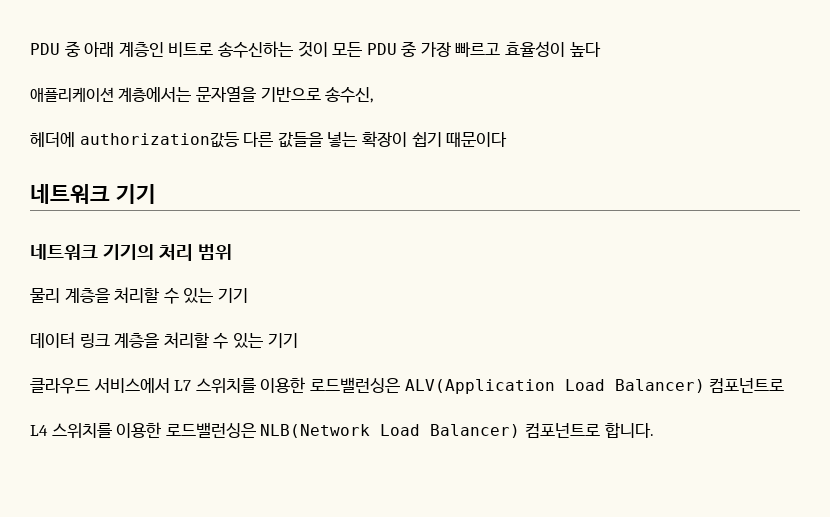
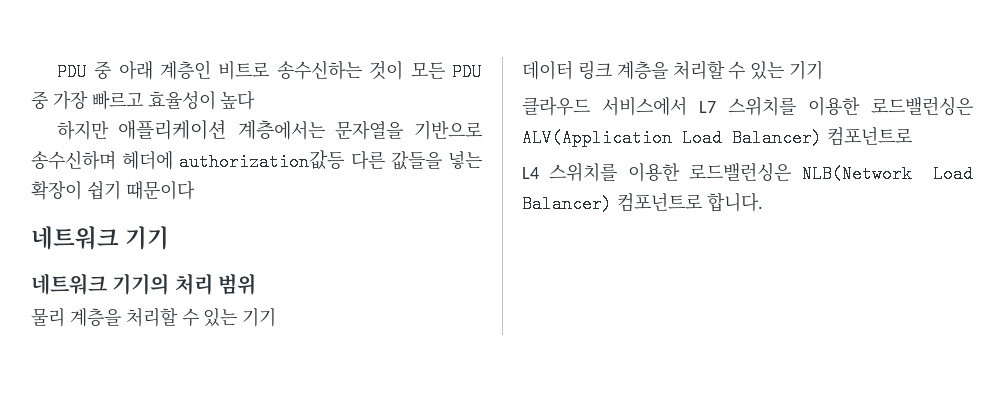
- 애플리케이션 계층에서는 문자열을 기반으로 송수신,
- 헤더에 authorization값등 다른 값들을 넣는 확장이 쉽기 때문이다
+ 하지만 애플리케이션 계층에서는 문자열을 기반으로 송수신하며 헤더에 authorization값등 다른 값들을 넣는 확장이 쉽기 때문이다

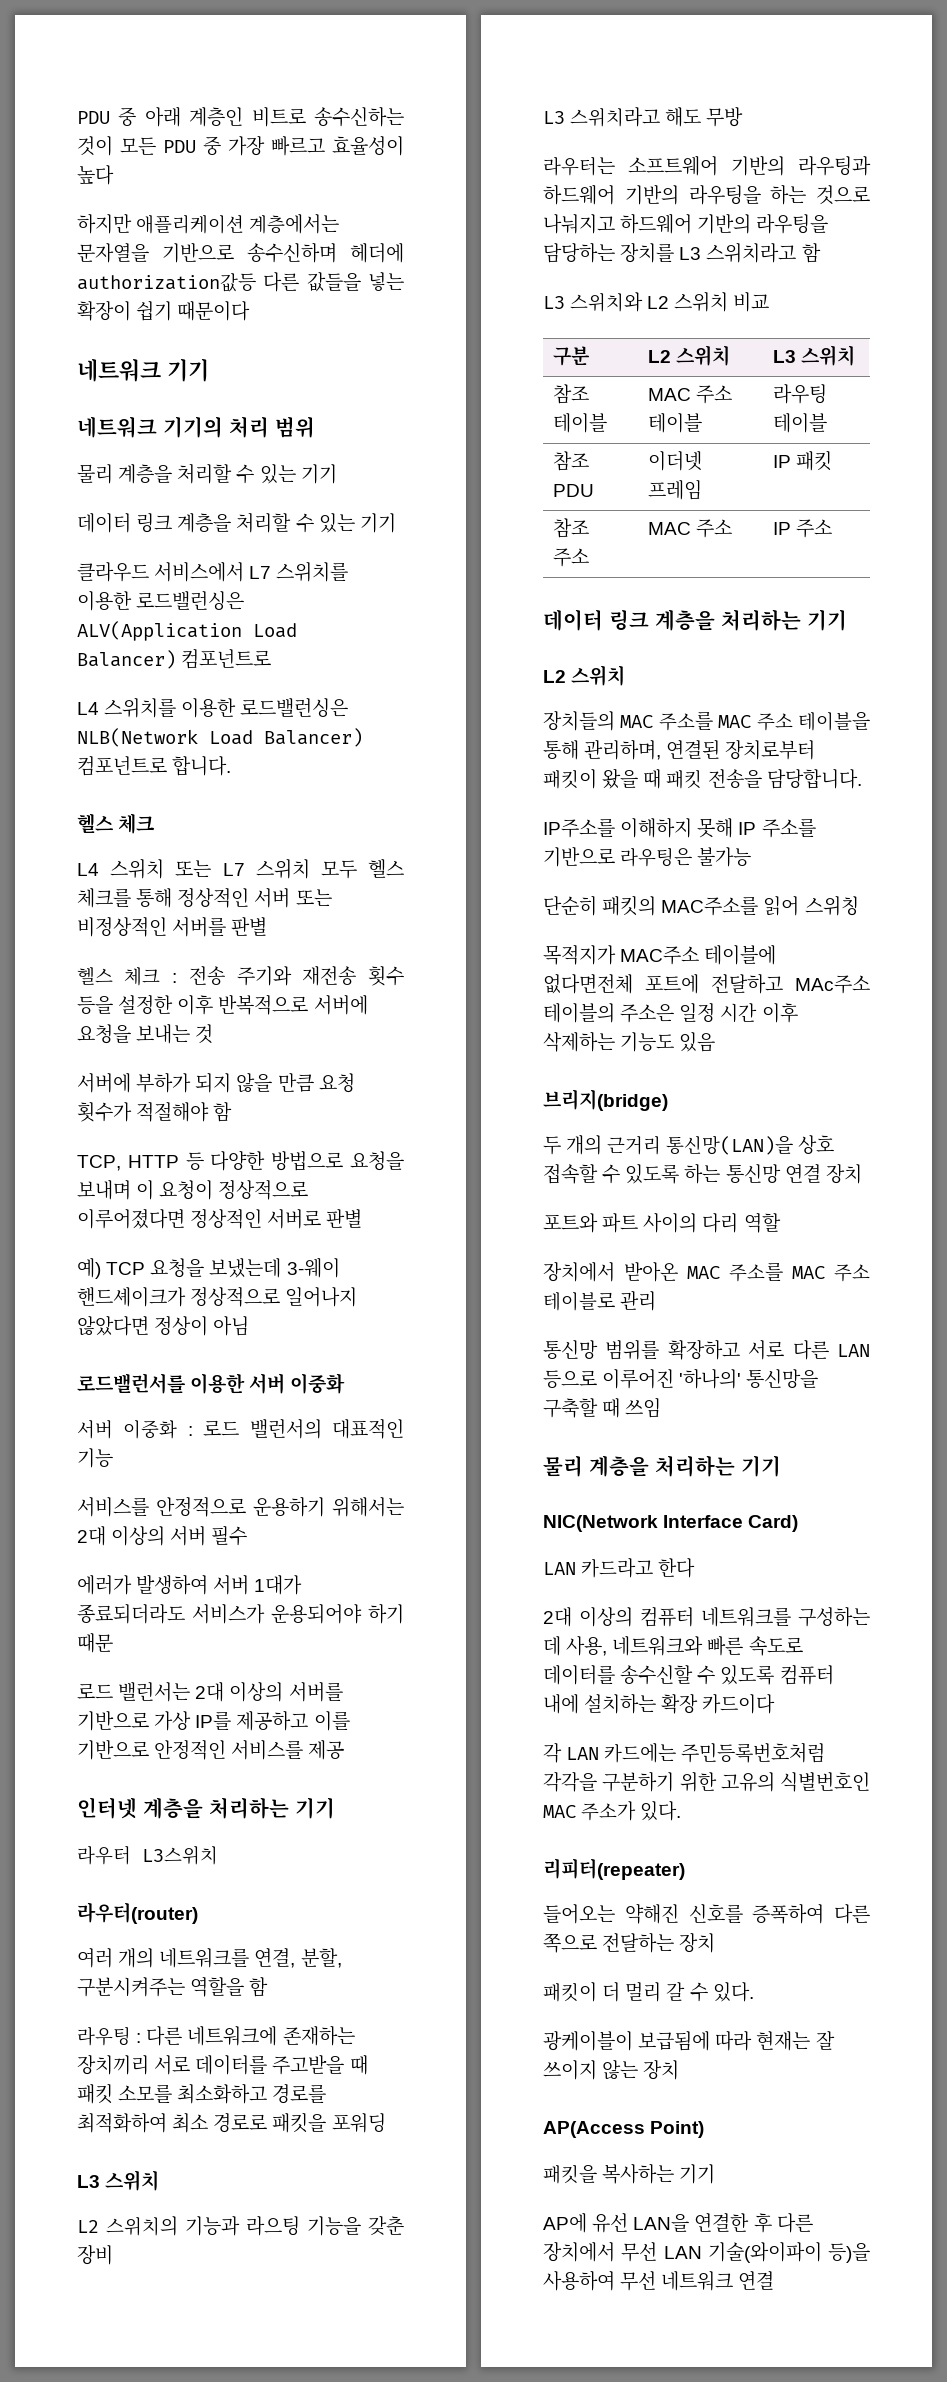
  L4 스위치를 이용한 로드밸런싱은 NLB(Network Load Balancer) 컴포넌트로 합니다.
+ 헬스 체크
+ L4 스위치 또는 L7 스위치 모두 헬스 체크를 통해 정상적인 서버 또는 비정상적인 서버를 판별
+ 헬스 체크 : 전송 주기와 재전송 횟수 등을 설정한 이후 반복적으로 서버에 요청을 보내는 것
+ 서버에 부하가 되지 않을 만큼 요청 횟수가 적절해야 함
+ TCP, HTTP 등 다양한 방법으로 요청을 보내며 이 요청이 정상적으로 이루어졌다면 정상적인 서버로 판별
+ 예) TCP 요청을 보냈는데 3-웨이 핸드셰이크가 정상적으로 일어나지 않았다면 정상이 아님
+ 로드밸런서를 이용한 서버 이중화
+ 서버 이중화 : 로드 밸런서의 대표적인 기능
+ 서비스를 안정적으로 운용하기 위해서는 2대 이상의 서버 필수
+ 에러가 발생하여 서버 1대가 종료되더라도 서비스가 운용되어야 하기 때문
+ 로드 밸런서는 2대 이상의 서버를 기반으로 가상 IP를 제공하고 이를 기반으로 안정적인 서비스를 제공
+ 인터넷 계층을 처리하는 기기
+ 라우터 L3스위치
+ 라우터(router)
+ 여러 개의 네트워크를 연결, 분할, 구분시켜주는 역할을 함
+ 라우팅 : 다른 네트워크에 존재하는 장치끼리 서로 데이터를 주고받을 때 패킷 소모를 최소화하고 경로를 최적화하여 최소 경로로 패킷을 포워딩
+ L3 스위치
+ L2 스위치의 기능과 라으팅 기능을 갖춘 장비
+ L3 스위치라고 해도 무방
+ 라우터는 소프트웨어 기반의 라우팅과 하드웨어 기반의 라우팅을 하는 것으로 나눠지고 하드웨어 기반의 라우팅을 담당하는 장치를 L3 스위치라고 함
+ L3 스위치와 L2 스위치 비교
+ 구분 | L2 스위치 | L3 스위치
+ 참조 테이블 | MAC 주소 테이블 | 라우팅 테이블
+ 참조 PDU | 이더넷 프레임 | IP 패킷
+ 참조 주소 | MAC 주소 | IP 주소
+ 데이터 링크 계층을 처리하는 기기
+ L2 스위치
+ 장치들의 MAC 주소를 MAC 주소 테이블을 통해 관리하며, 연결된 장치로부터 패킷이 왔을 때 패킷 전송을 담당합니다.
+ IP주소를 이해하지 못해 IP 주소를 기반으로 라우팅은 불가능
+ 단순히 패킷의 MAC주소를 읽어 스위칭
+ 목적지가 MAC주소 테이블에 없다면전체 포트에 전달하고 MAc주소 테이블의 주소은 일정 시간 이후 삭제하는 기능도 있음
+ 브리지(bridge)
+ 두 개의 근거리 통신망(LAN)을 상호 접속할 수 있도록 하는 통신망 연결 장치
+ 포트와 파트 사이의 다리 역할
+ 장치에서 받아온 MAC 주소를 MAC 주소 테이블로 관리
+ 통신망 범위를 확장하고 서로 다른 LAN 등으로 이루어진 '하나의' 통신망을 구축할 때 쓰임
+ 물리 계층을 처리하는 기기
+ NIC(Network Interface Card)
+ LAN 카드라고 한다
+ 2대 이상의 컴퓨터 네트워크를 구성하는 데 사용, 네트워크와 빠른 속도로 데이터를 송수신할 수 있도록 컴퓨터 내에 설치하는 확장 카드이다
+ 각 LAN 카드에는 주민등록번호처럼 각각을 구분하기 위한 고유의 식별번호인 MAC 주소가 있다.
+ 리피터(repeater)
+ 들어오는 약해진 신호를 증폭하여 다른 쪽으로 전달하는 장치
+ 패킷이 더 멀리 갈 수 있다.
+ 광케이블이 보급됨에 따라 현재는 잘 쓰이지 않는 장치
+ AP(Access Point)
+ 패킷을 복사하는 기기
+ AP에 유선 LAN을 연결한 후 다른 장치에서 무선 LAN 기술(와이파이 등)을 사용하여 무선 네트워크 연결

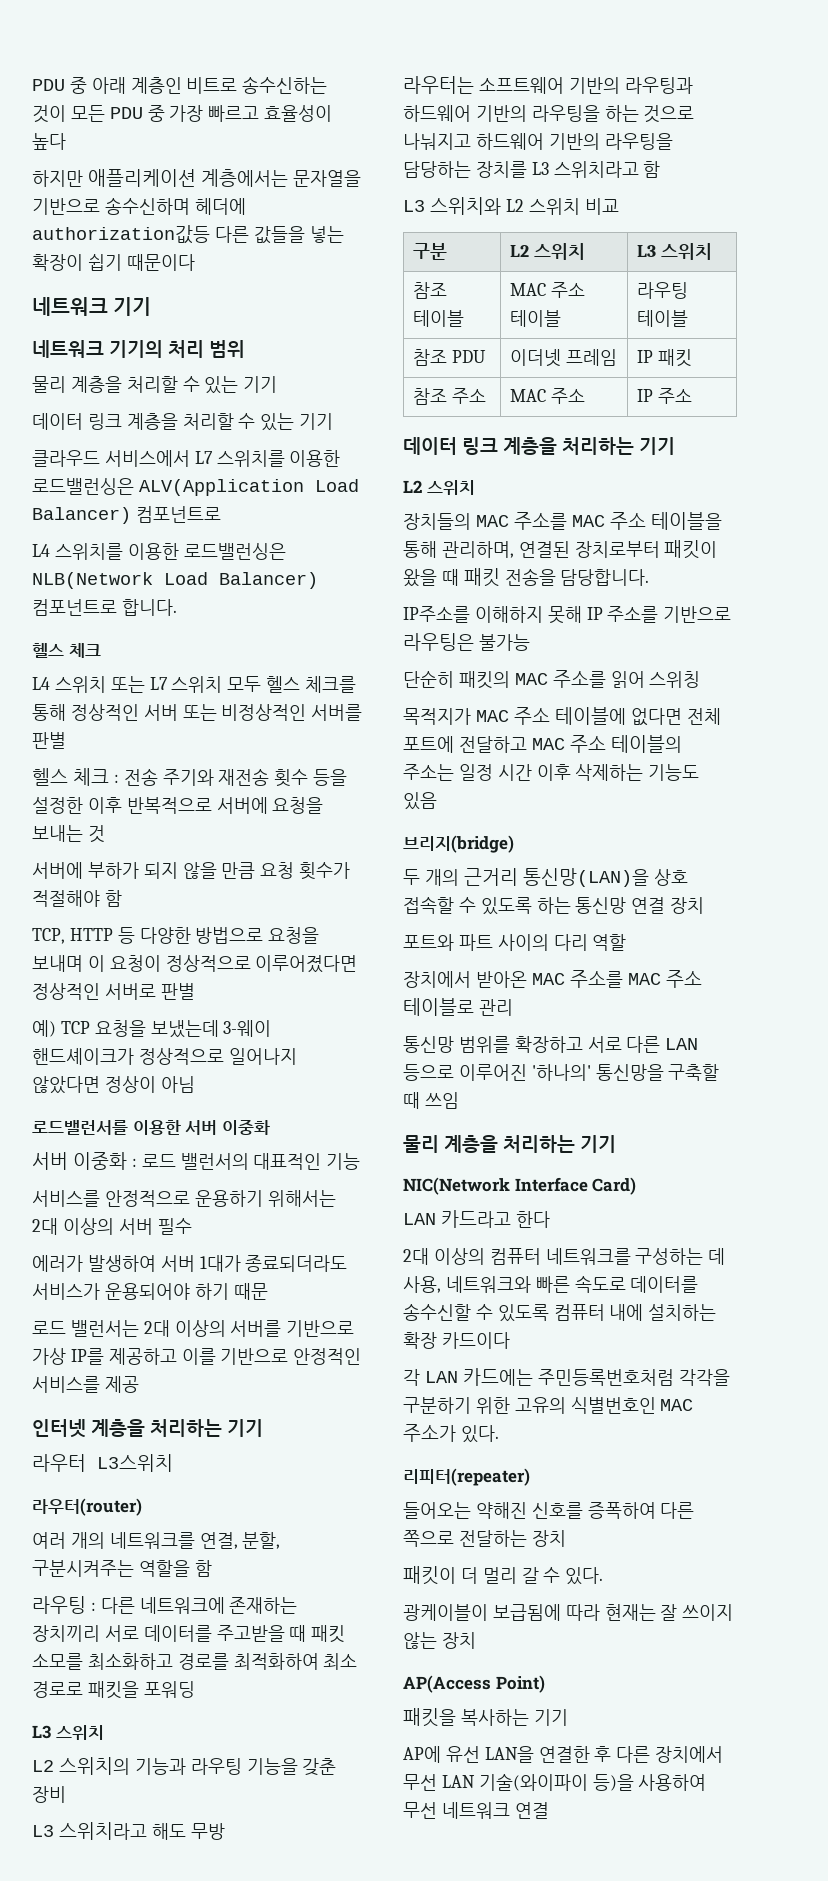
- L2 스위치의 기능과 라으팅 기능을 갖춘 장비
+ L2 스위치의 기능과 라우팅 기능을 갖춘 장비
- 단순히 패킷의 MAC주소를 읽어 스위칭
+ 단순히 패킷의 MAC 주소를 읽어 스위칭
- 목적지가 MAC주소 테이블에 없다면전체 포트에 전달하고 MAc주소 테이블의 주소은 일정 시간 이후 삭제하는 기능도 있음
+ 목적지가 MAC 주소 테이블에 없다면 전체 포트에 전달하고 MAC 주소 테이블의 주소는 일정 시간 이후 삭제하는 기능도 있음

